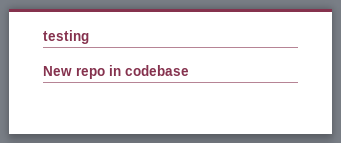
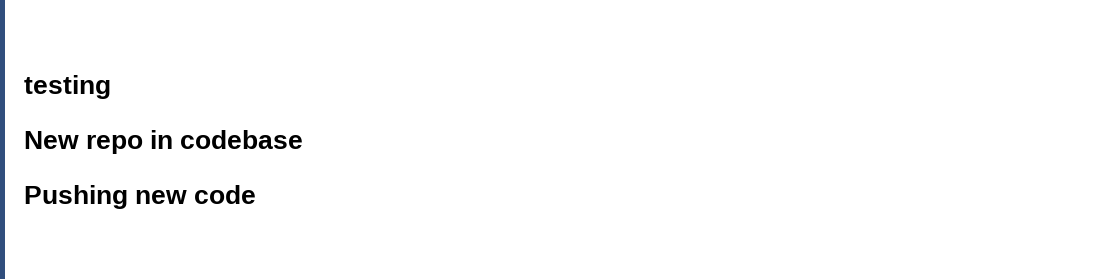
+ Pushing new code

